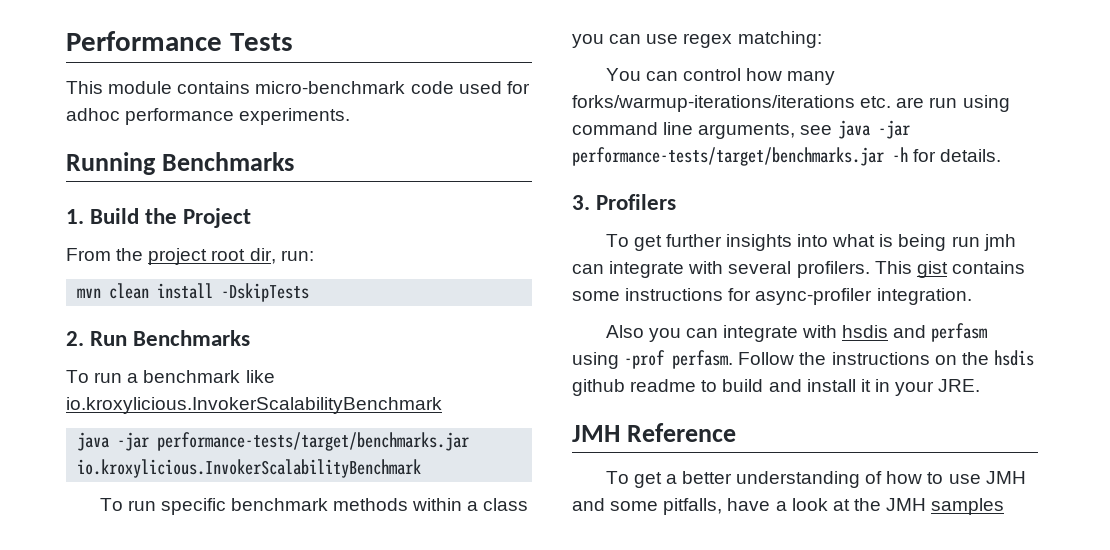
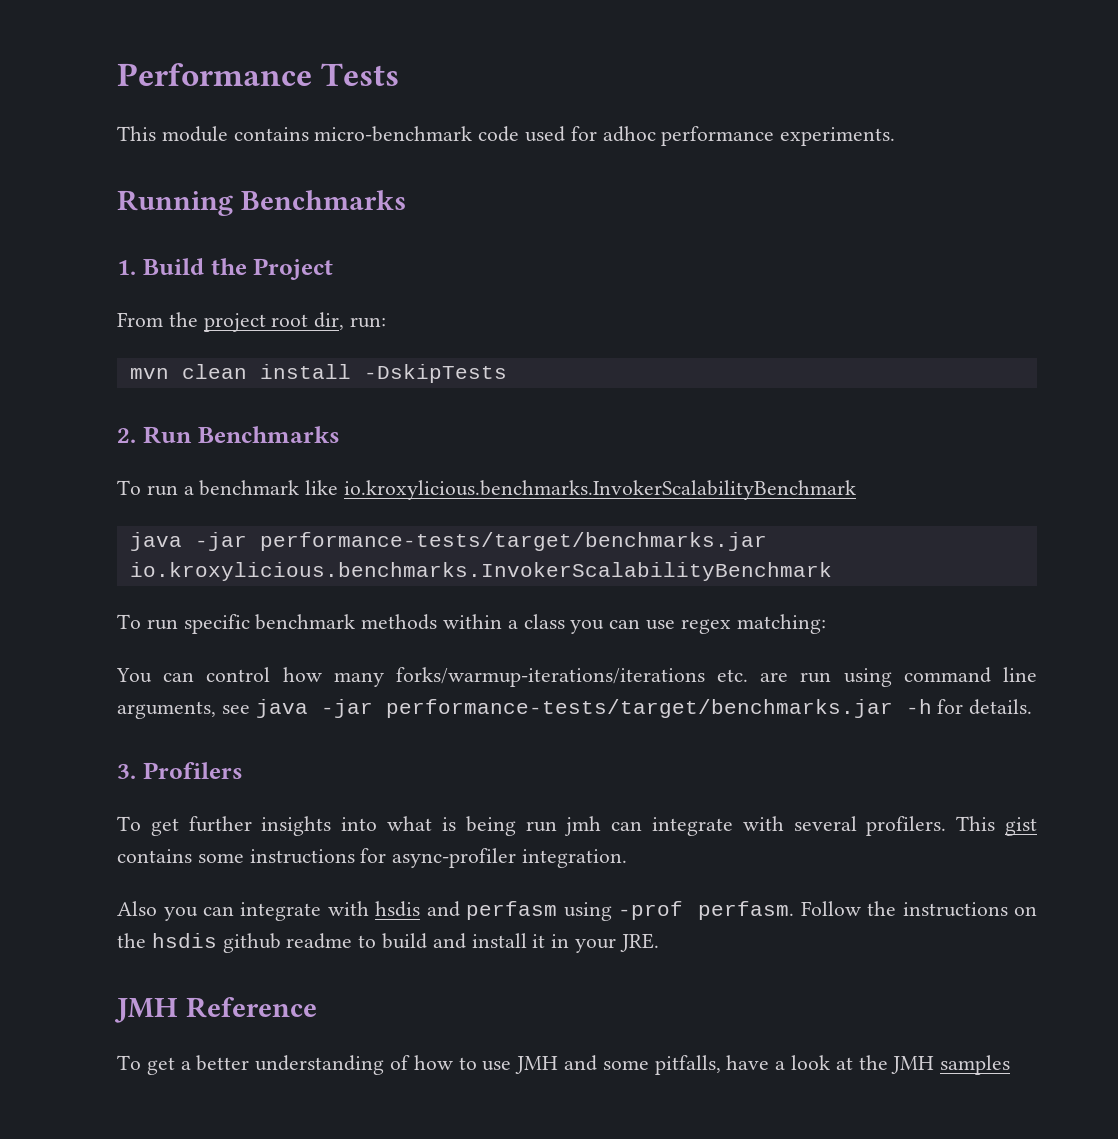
- To run a benchmark like io.kroxylicious.InvokerScalabilityBenchmark
- java -jar performance-tests/target/benchmarks.jar io.kroxylicious.InvokerScalabilityBenchmark
+ To run a benchmark like io.kroxylicious.benchmarks.InvokerScalabilityBenchmark
+ java -jar performance-tests/target/benchmarks.jar io.kroxylicious.benchmarks.InvokerScalabilityBenchmark

